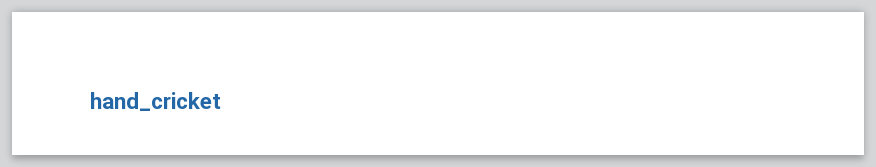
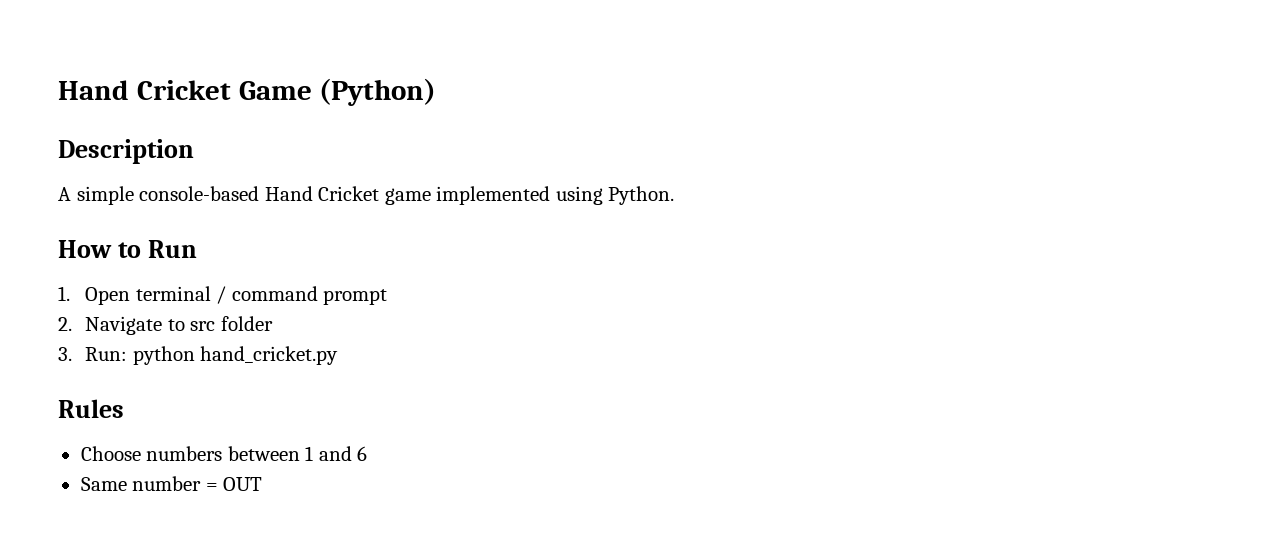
- hand_cricket
+ Hand Cricket Game (Python)
+ Description
+ A simple console-based Hand Cricket game implemented using Python.
+ How to Run
+ 1. Open terminal / command prompt
+ 2. Navigate to src folder
+ 3. Run: python hand_cricket.py
+ Rules
+ Choose numbers between 1 and 6
+ Same number = OUT

